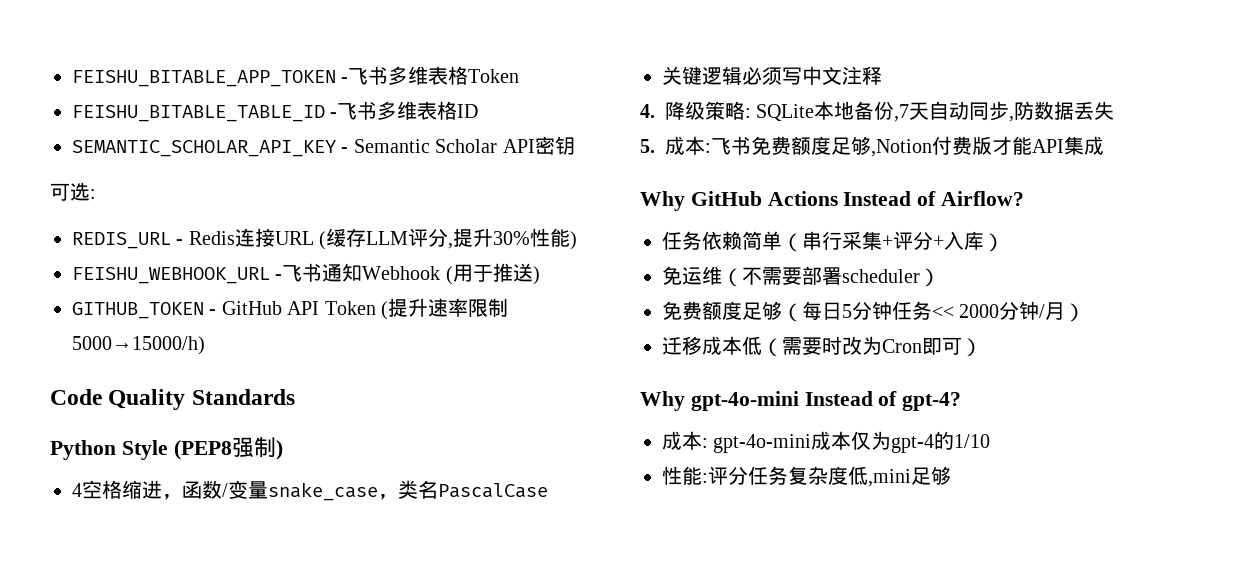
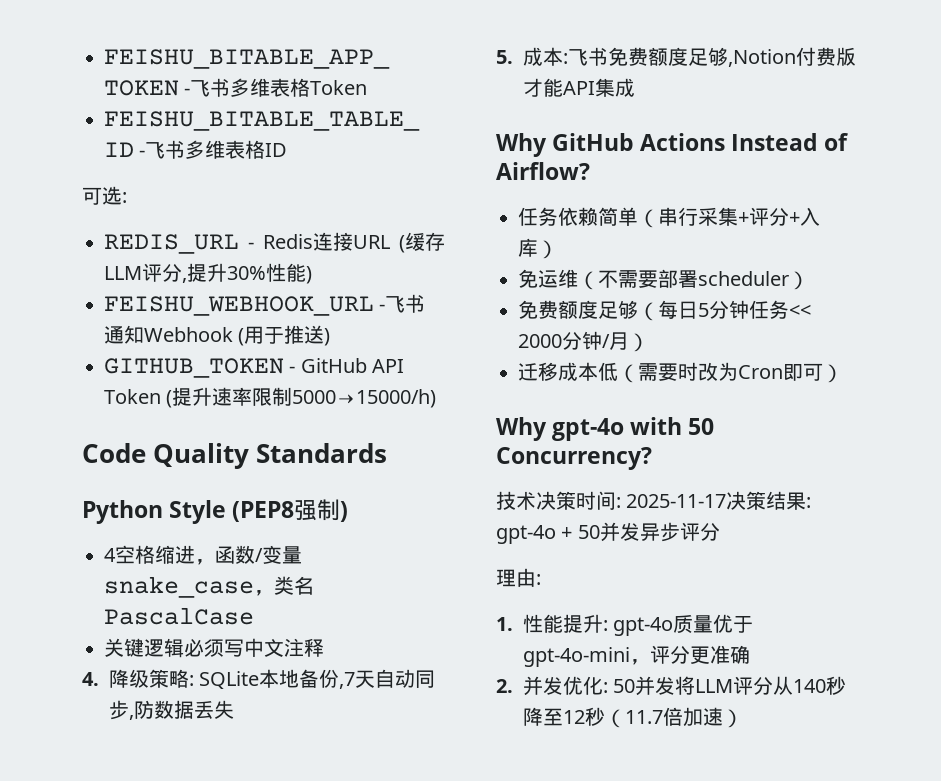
- SEMANTIC_SCHOLAR_API_KEY - Semantic Scholar API密钥
- Why gpt-4o-mini Instead of gpt-4?
- 成本: gpt-4o-mini成本仅为gpt-4的1/10
- 性能:评分任务复杂度低,mini足够
+ Why gpt-4o with 50 Concurrency?
+ 技术决策时间: 2025-11-17决策结果: gpt-4o + 50并发异步评分
+ 理由:
+ 1.性能提升: gpt-4o质量优于gpt-4o-mini，评分更准确
+ 2.并发优化: 50并发将LLM评分从140秒降至12秒（11.7倍加速）

